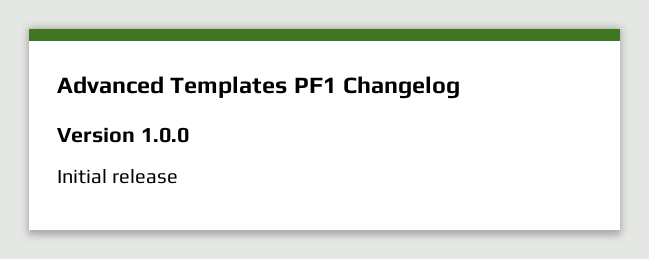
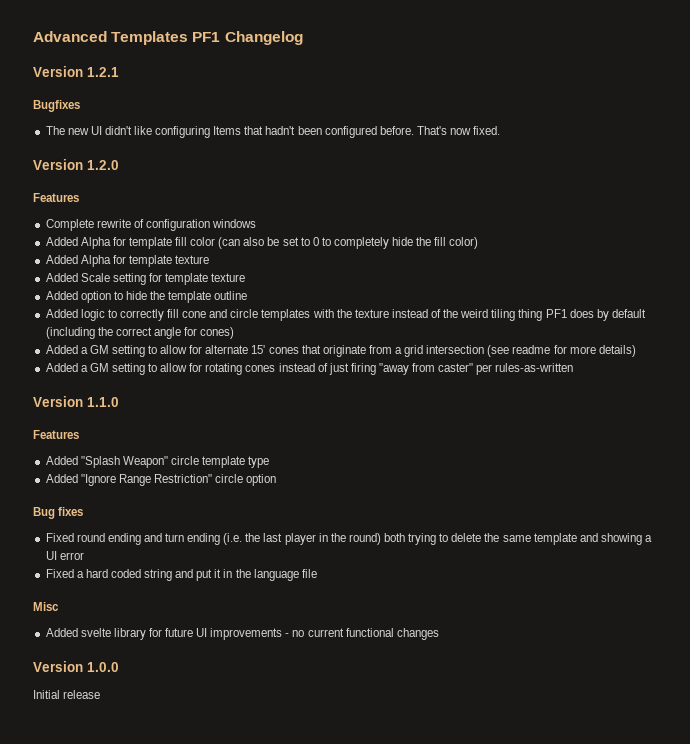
+ Version 1.2.1
+ Bugfixes
+ The new UI didn't like configuring Items that hadn't been configured before. That's now fixed.
+ Version 1.2.0
+ Features
+ Complete rewrite of configuration windows
+ Added Alpha for template fill color (can also be set to 0 to completely hide the fill color)
+ Added Alpha for template texture
+ Added Scale setting for template texture
+ Added option to hide the template outline
+ Added logic to correctly fill cone and circle templates with the texture instead of the weird tiling thing PF1 does by default (including the correct angle for cones)
+ Added a GM setting to allow for alternate 15' cones that originate from a grid intersection (see readme for more details)
+ Added a GM setting to allow for rotating cones instead of just firing "away from caster" per rules-as-written
+ Version 1.1.0
+ Features
+ Added "Splash Weapon" circle template type
+ Added "Ignore Range Restriction" circle option
+ Bug fixes
+ Fixed round ending and turn ending (i.e. the last player in the round) both trying to delete the same template and showing a UI error
+ Fixed a hard coded string and put it in the language file
+ Misc
+ Added svelte library for future UI improvements - no current functional changes

